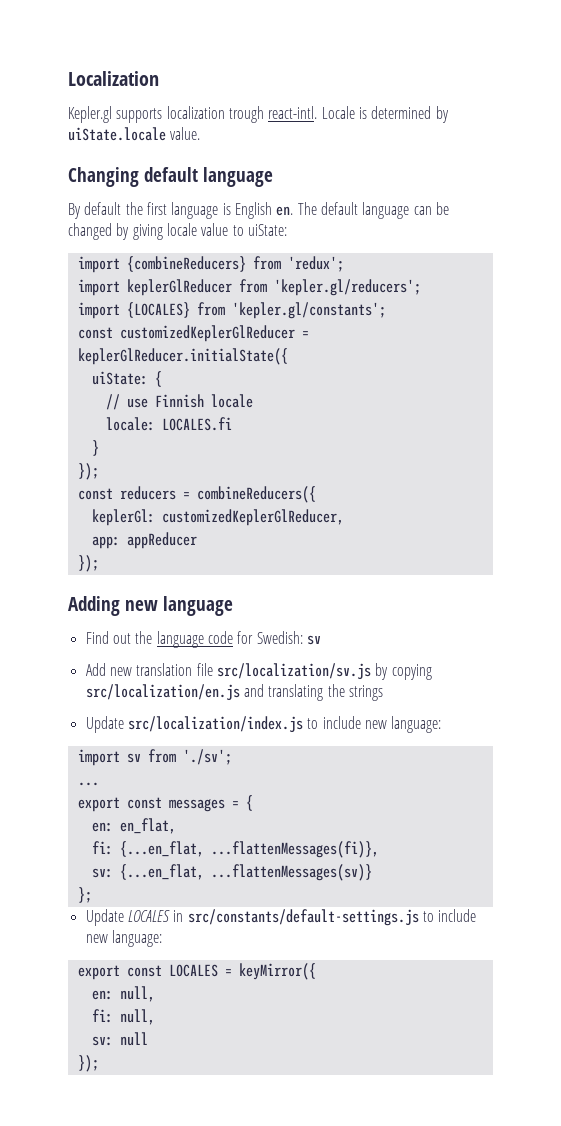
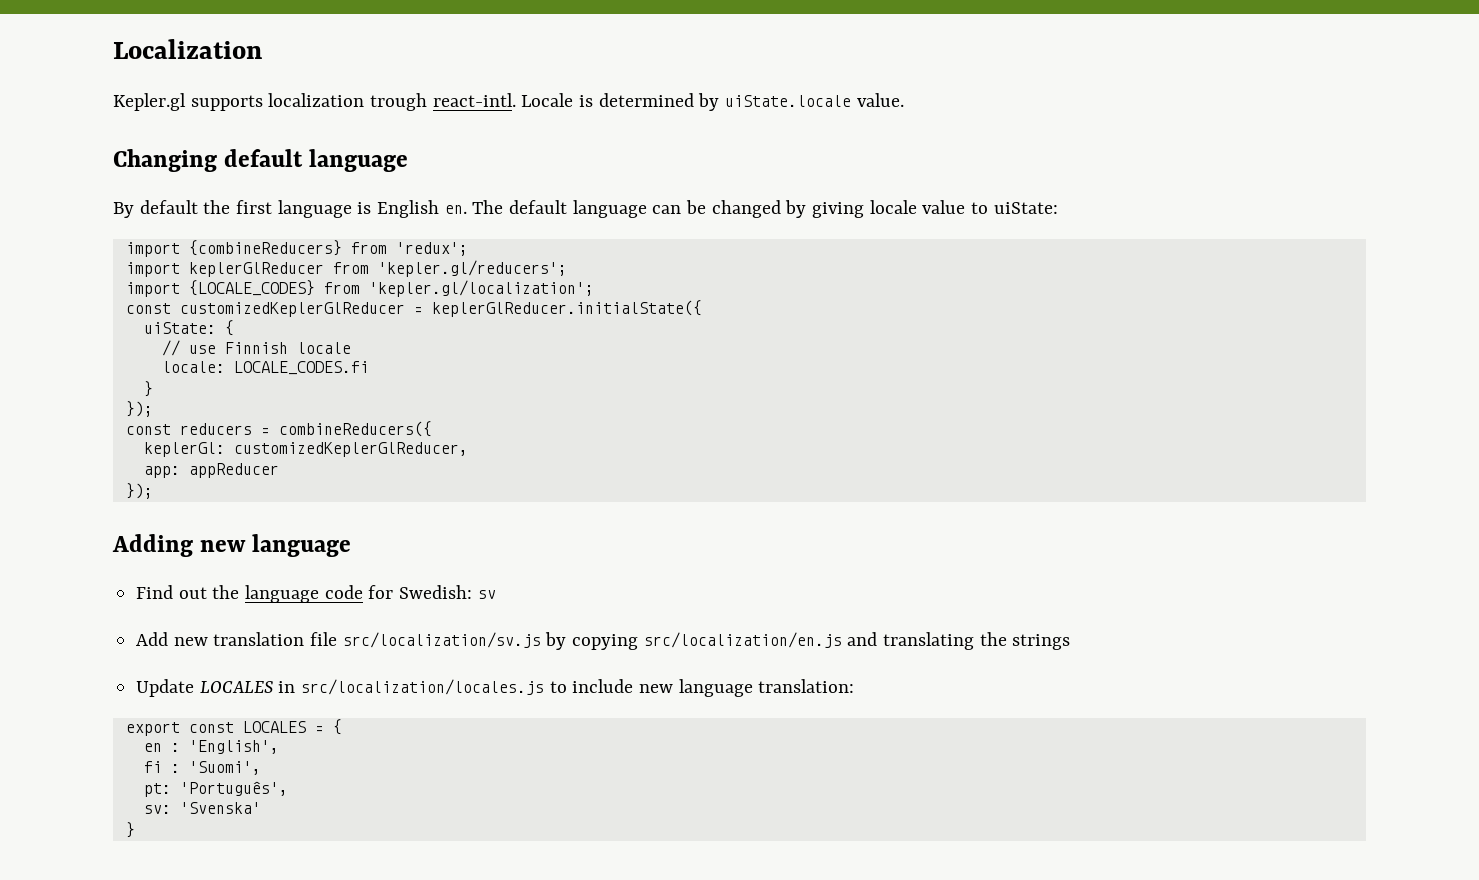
- import {LOCALES} from 'kepler.gl/constants';
+ import {LOCALE_CODES} from 'kepler.gl/localization';
- locale: LOCALES.fi
+ locale: LOCALE_CODES.fi
- Update src/localization/index.js to include new language:
- import sv from './sv';
- ...
- export const messages = {
- en: en_flat,
- fi: {...en_flat, ...flattenMessages(fi)},
- sv: {...en_flat, ...flattenMessages(sv)}
- };
- Update LOCALES in src/constants/default-settings.js to include new language:
- export const LOCALES = keyMirror({
- en: null,
- fi: null,
- sv: null
- });
+ Update LOCALES in src/localization/locales.js to include new language translation:
+ export const LOCALES = {
+ en : 'English',
+ fi : 'Suomi',
+ pt: 'Português',
+ sv: 'Svenska'
+ }

